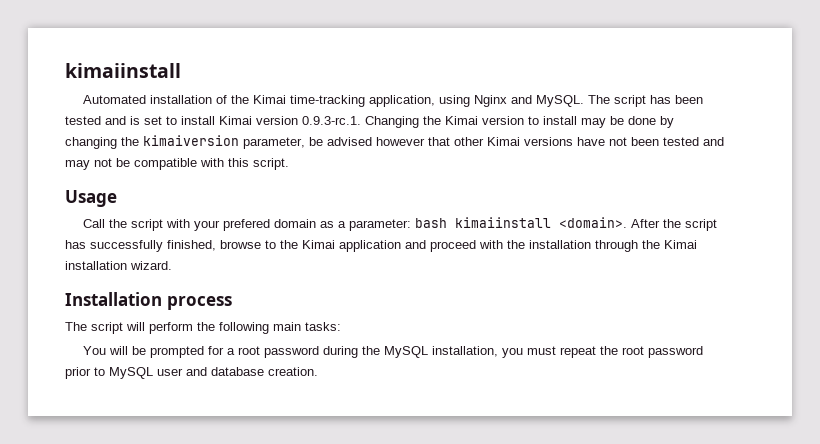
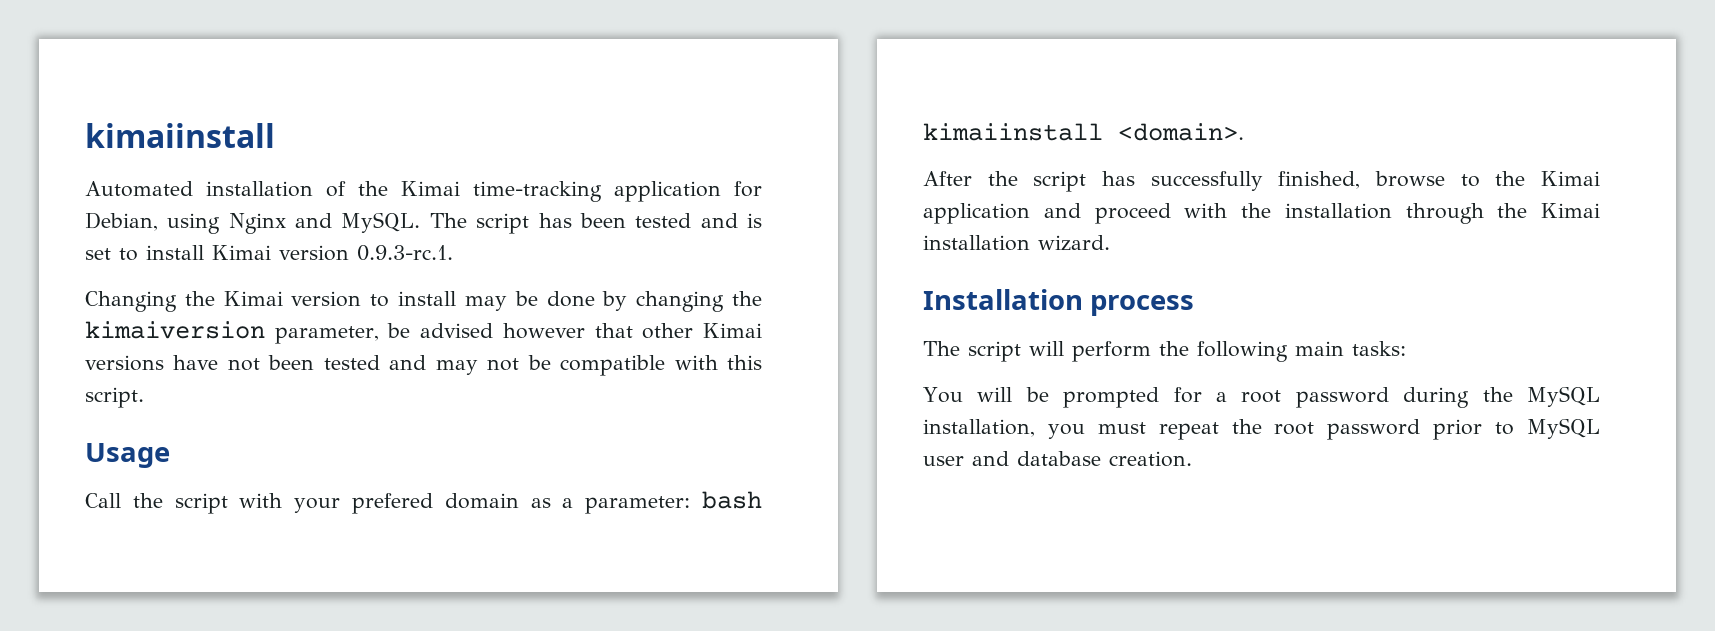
- Automated installation of the Kimai time-tracking application, using Nginx and MySQL.
+ Automated installation of the Kimai time-tracking application for Debian, using Nginx and MySQL.
- The script has been tested and is set to install Kimai version 0.9.3-rc.1. Changing the Kimai version to install may be done by changing the kimaiversion parameter, be advised however that other Kimai versions have not been tested and may not be compatible with this script.
+ The script has been tested and is set to install Kimai version 0.9.3-rc.1.
+ Changing the Kimai version to install may be done by changing the kimaiversion parameter, be advised however that other Kimai versions have not been tested and may not be compatible with this script.
- Call the script with your prefered domain as a parameter: bash kimaiinstall <domain>. After the script has successfully finished, browse to the Kimai application and proceed with the installation through the Kimai installation wizard.
+ Call the script with your prefered domain as a parameter: bash kimaiinstall <domain>.
+ After the script has successfully finished, browse to the Kimai application and proceed with the installation through the Kimai installation wizard.

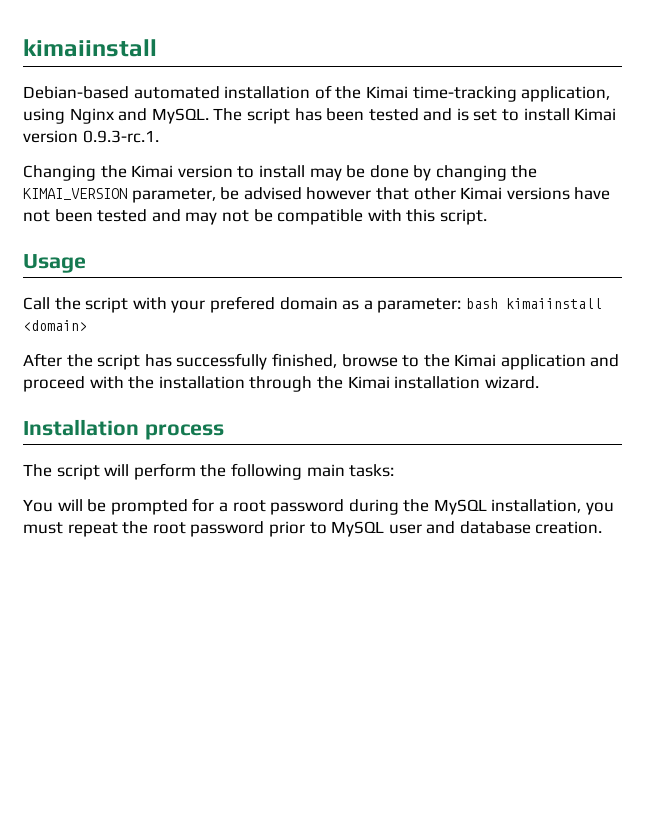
- Automated installation of the Kimai time-tracking application for Debian, using Nginx and MySQL.
+ Debian-based automated installation of the Kimai time-tracking application, using Nginx and MySQL.
- Changing the Kimai version to install may be done by changing the kimaiversion parameter, be advised however that other Kimai versions have not been tested and may not be compatible with this script.
+ Changing the Kimai version to install may be done by changing the KIMAI_VERSION parameter, be advised however that other Kimai versions have not been tested and may not be compatible with this script.
- Call the script with your prefered domain as a parameter: bash kimaiinstall <domain>.
+ Call the script with your prefered domain as a parameter: bash kimaiinstall <domain>

